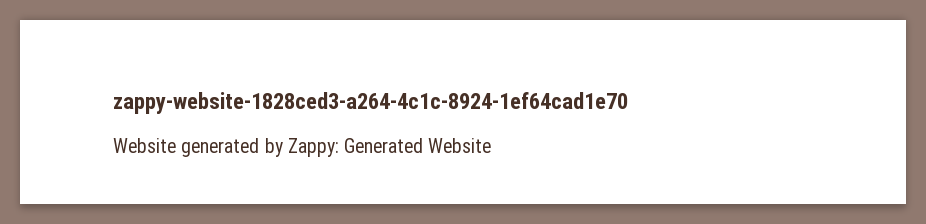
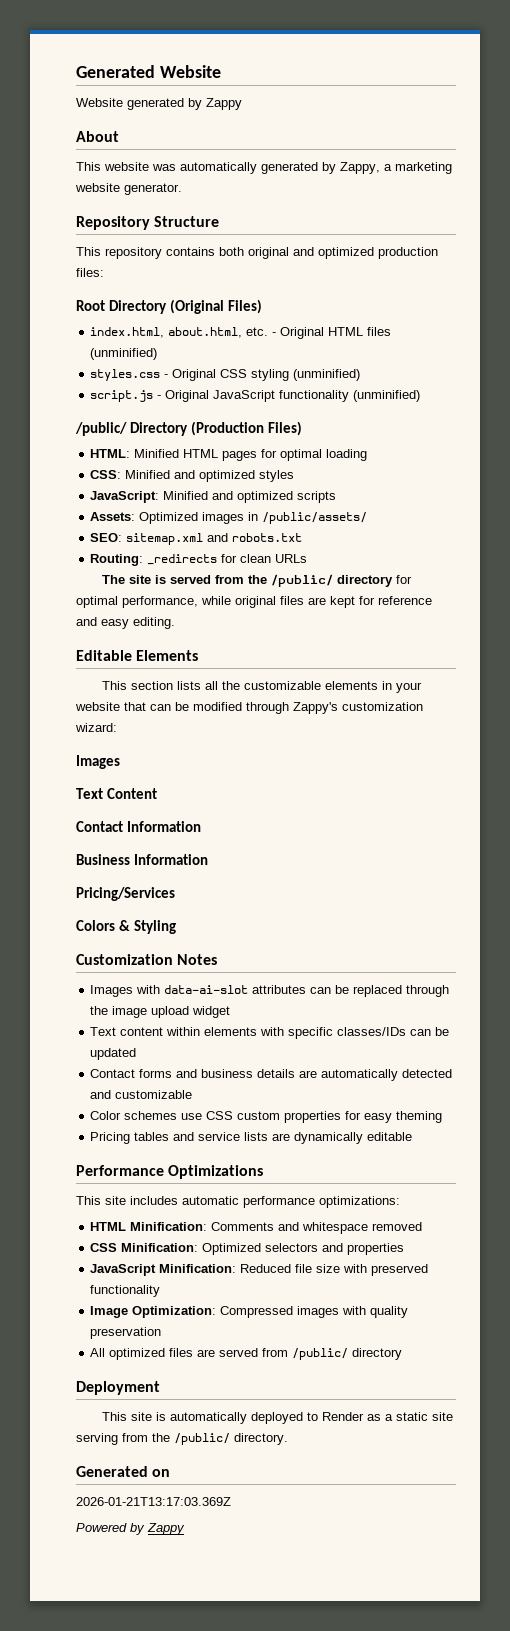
- zappy-website-1828ced3-a264-4c1c-8924-1ef64cad1e70
+ Generated Website
- Website generated by Zappy: Generated Website
+ Website generated by Zappy
+ About
+ This website was automatically generated by Zappy, a marketing website generator.
+ Repository Structure
+ This repository contains both original and optimized production files:
+ Root Directory (Original Files)
+ index.html, about.html, etc. - Original HTML files (unminified)
+ styles.css - Original CSS styling (unminified)
+ script.js - Original JavaScript functionality (unminified)
+ /public/ Directory (Production Files)
+ HTML: Minified HTML pages for optimal loading
+ CSS: Minified and optimized styles
+ JavaScript: Minified and optimized scripts
+ Assets: Optimized images in /public/assets/
+ SEO: sitemap.xml and robots.txt
+ Routing: _redirects for clean URLs
+ The site is served from the /public/ directory for optimal performance, while original files are kept for reference and easy editing.
+ Editable Elements
+ This section lists all the customizable elements in your website that can be modified through Zappy's customization wizard:
+ Images
+ Text Content
+ Contact Information
+ Business Information
+ Pricing/Services
+ Colors & Styling
+ Customization Notes
+ Images with data-ai-slot attributes can be replaced through the image upload widget
+ Text content within elements with specific classes/IDs can be updated
+ Contact forms and business details are automatically detected and customizable
+ Color schemes use CSS custom properties for easy theming
+ Pricing tables and service lists are dynamically editable
+ Performance Optimizations
+ This site includes automatic performance optimizations:
+ HTML Minification: Comments and whitespace removed
+ CSS Minification: Optimized selectors and properties
+ JavaScript Minification: Reduced file size with preserved functionality
+ Image Optimization: Compressed images with quality preservation
+ All optimized files are served from /public/ directory
+ Deployment
+ This site is automatically deployed to Render as a static site serving from the /public/ directory.
+ Generated on
+ 2026-01-21T13:17:03.369Z
+ Powered by Zappy

